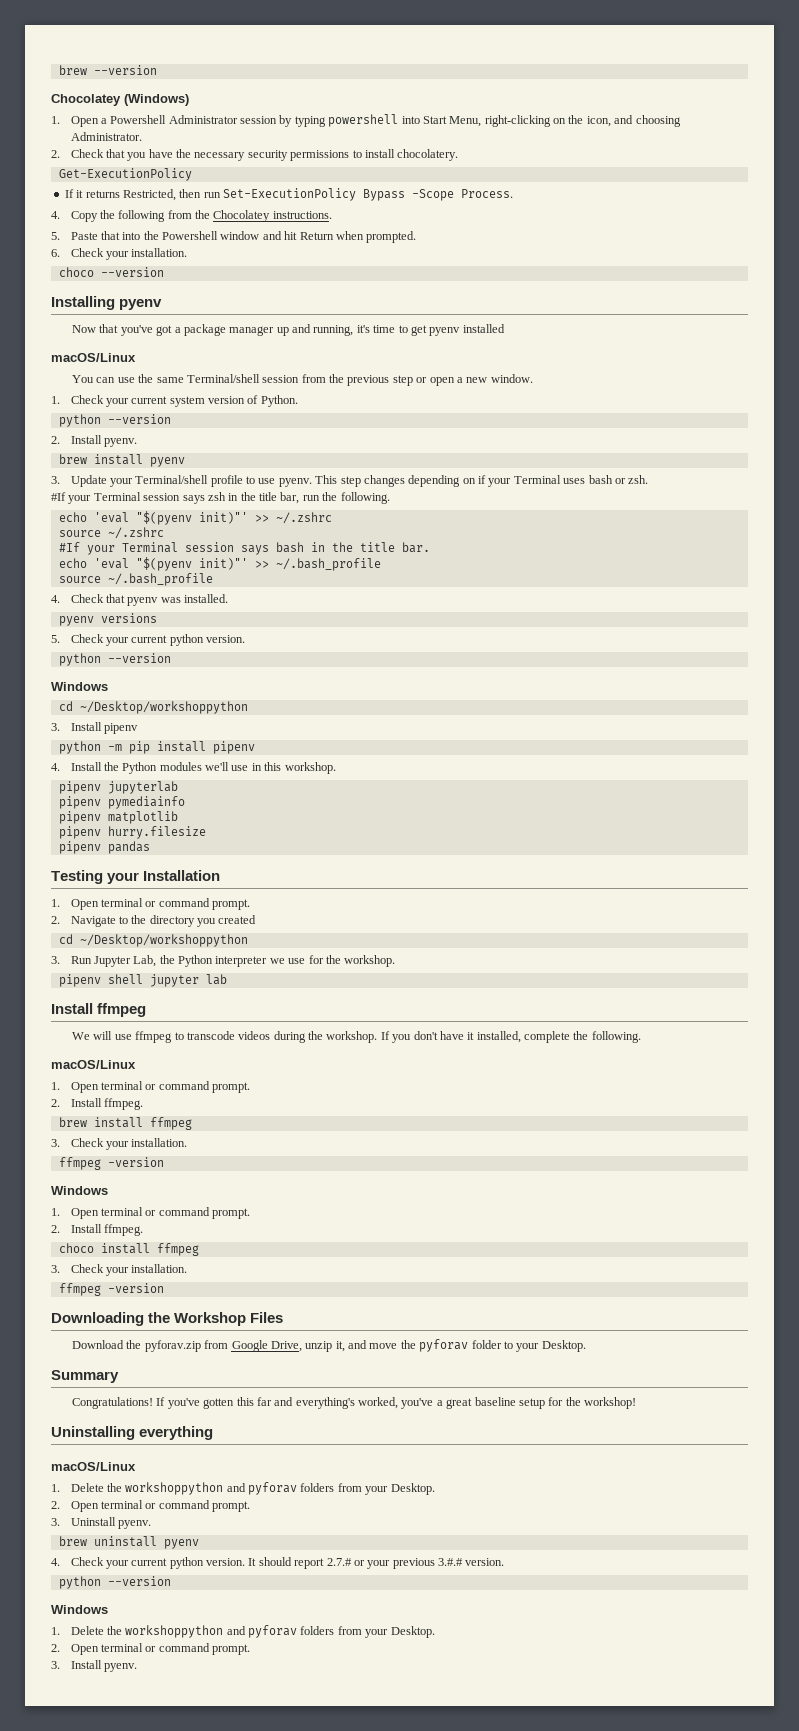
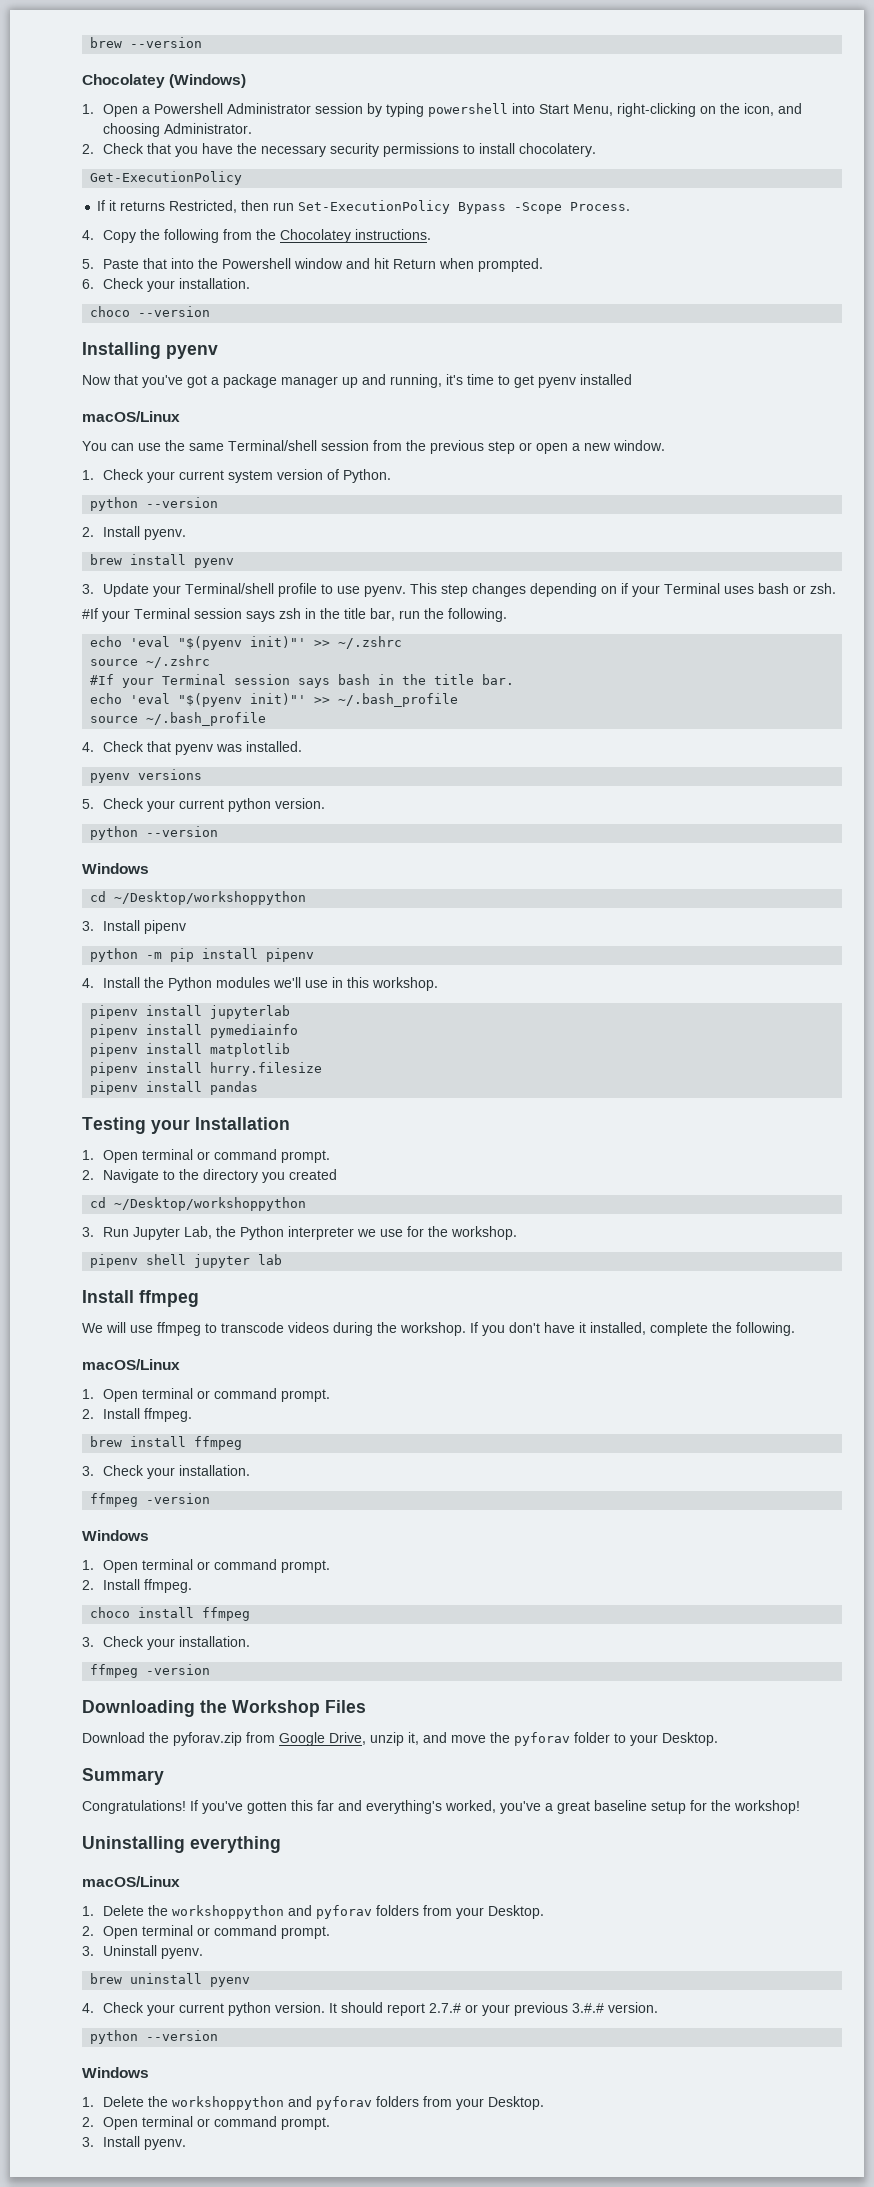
- pipenv jupyterlab
+ pipenv install jupyterlab
- pipenv pymediainfo
+ pipenv install pymediainfo
- pipenv matplotlib
+ pipenv install matplotlib
- pipenv hurry.filesize
+ pipenv install hurry.filesize
- pipenv pandas
+ pipenv install pandas

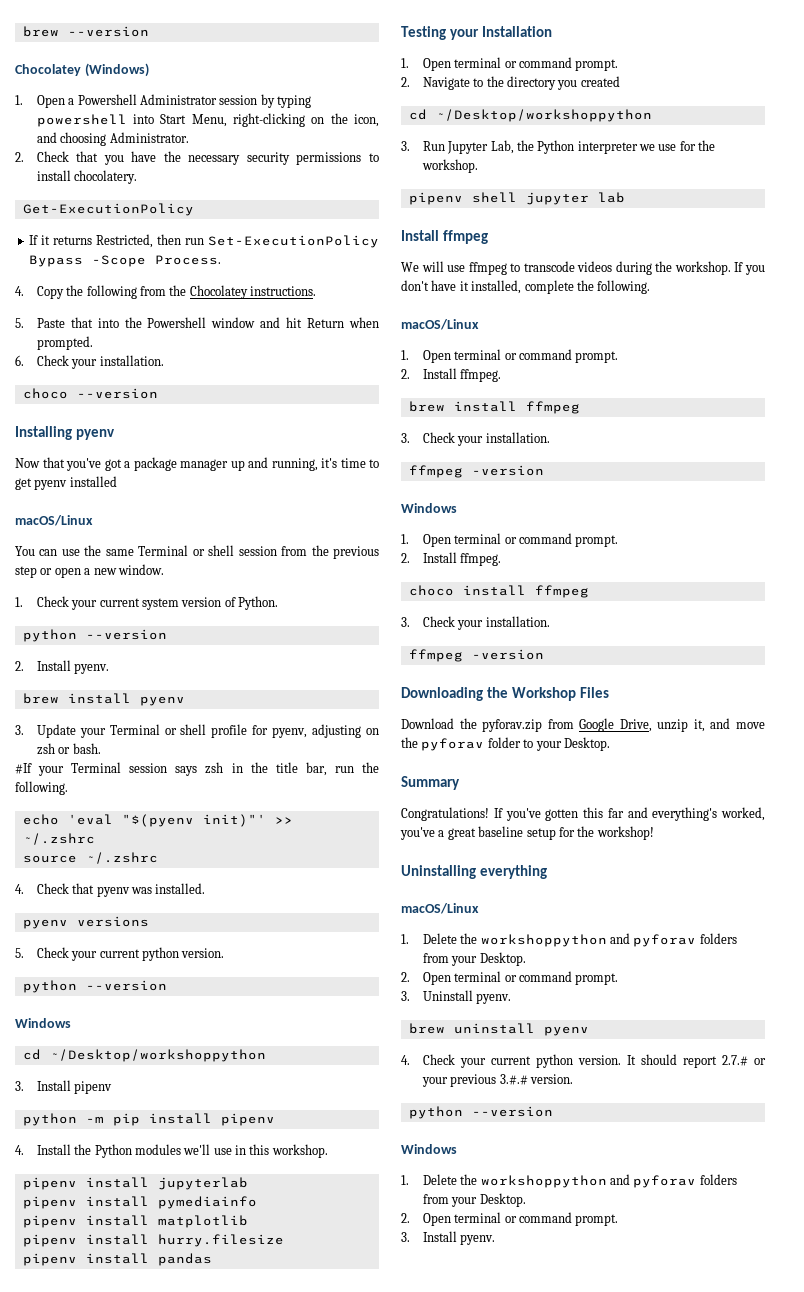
- You can use the same Terminal/shell session from the previous step or open a new window.
+ You can use the same Terminal or shell session from the previous step or open a new window.
- 3. Update your Terminal/shell profile to use pyenv. This step changes depending on if your Terminal uses bash or zsh.
+ 3. Update your Terminal or shell profile for pyenv, adjusting on zsh or bash.
- #If your Terminal session says bash in the title bar.
- echo 'eval "$(pyenv init)"' >> ~/.bash_profile
- source ~/.bash_profile

